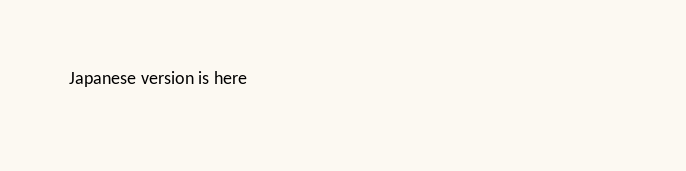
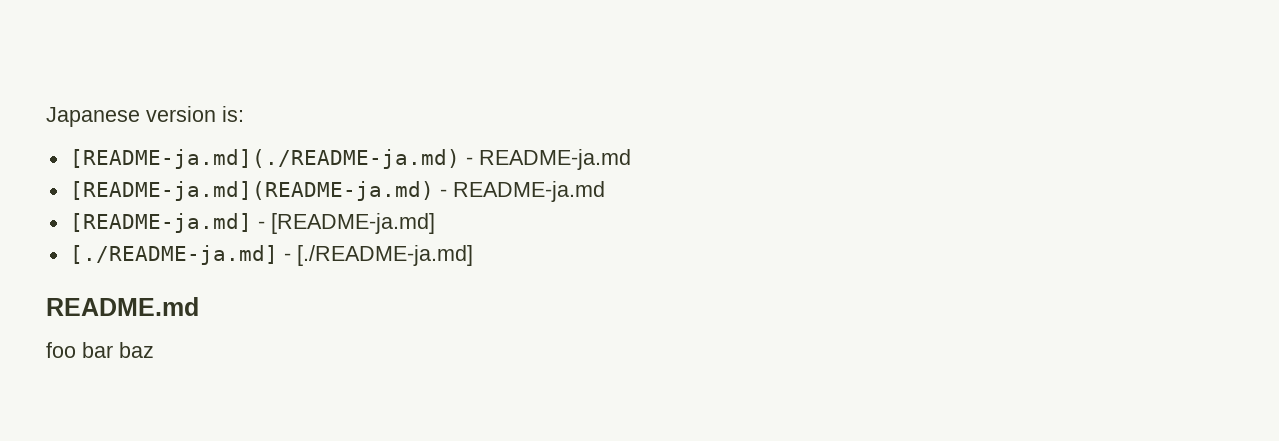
- Japanese version is here
+ Japanese version is:
+ [README-ja.md](./README-ja.md) - README-ja.md
+ [README-ja.md](README-ja.md) - README-ja.md
+ [README-ja.md] - [README-ja.md]
+ [./README-ja.md] - [./README-ja.md]
+ README.md
+ foo bar baz

